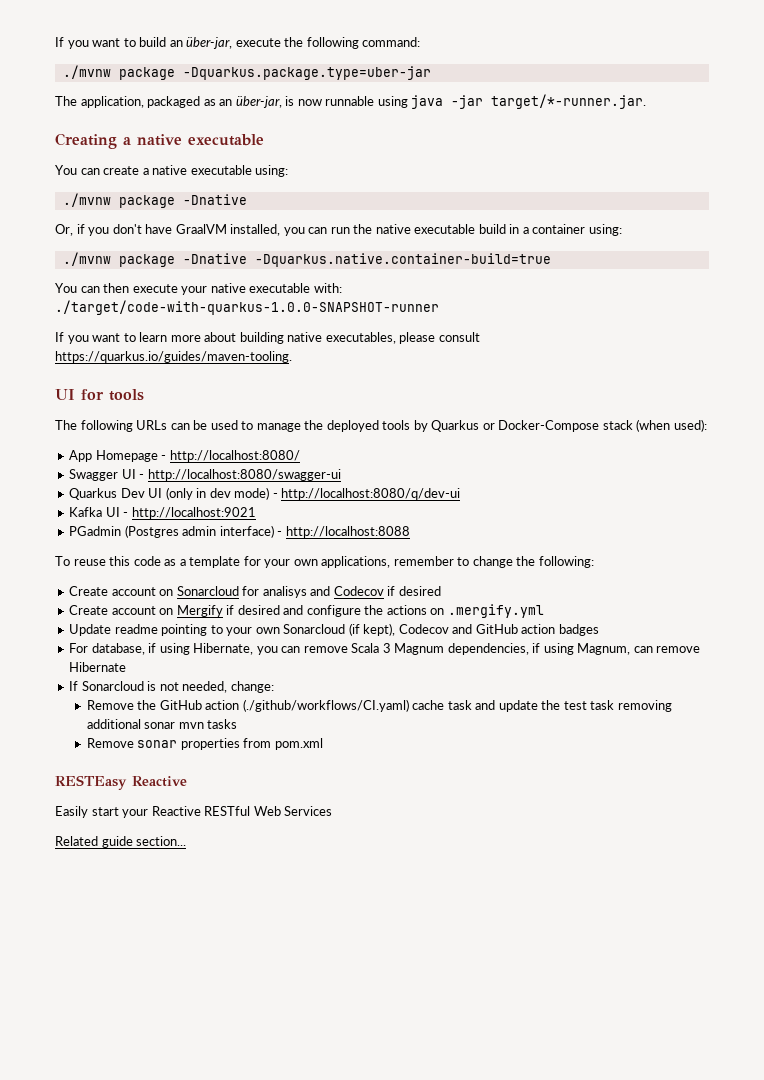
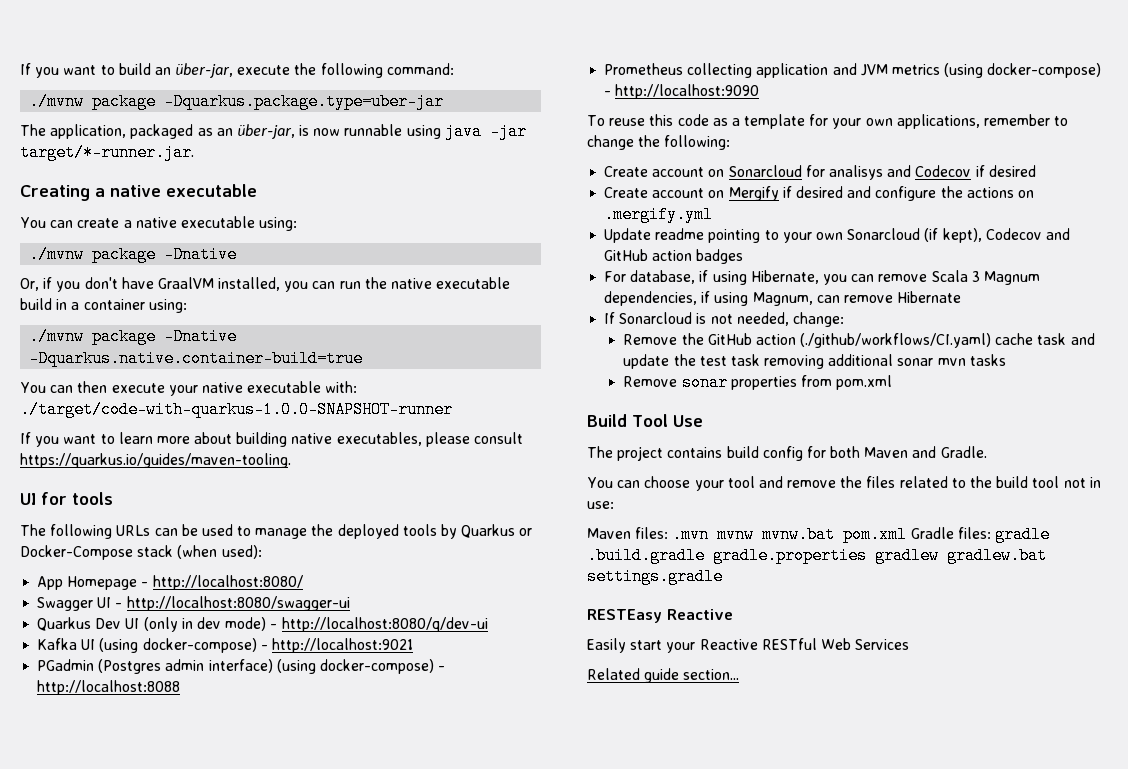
- Kafka UI - http://localhost:9021
+ Kafka UI (using docker-compose) - http://localhost:9021
- PGadmin (Postgres admin interface) - http://localhost:8088
+ PGadmin (Postgres admin interface) (using docker-compose) - http://localhost:8088
+ Prometheus collecting application and JVM metrics (using docker-compose) - http://localhost:9090
+ Build Tool Use
+ The project contains build config for both Maven and Gradle.
+ You can choose your tool and remove the files related to the build tool not in use:
+ Maven files: .mvn mvnw mvnw.bat pom.xml Gradle files: gradle .build.gradle gradle.properties gradlew gradlew.bat settings.gradle

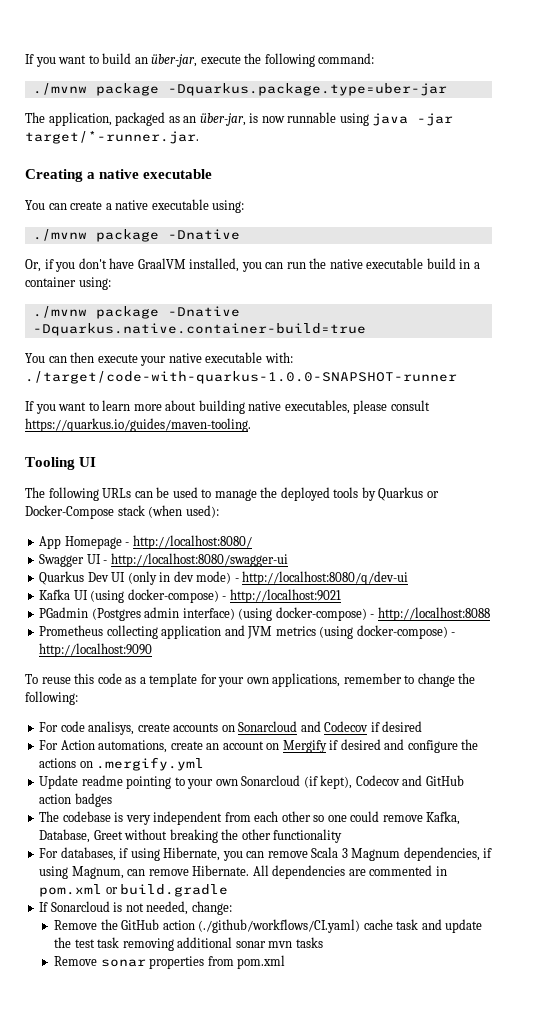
- UI for tools
+ Tooling UI
- Create account on Sonarcloud for analisys and Codecov if desired
+ For code analisys, create accounts on Sonarcloud and Codecov if desired
- Create account on Mergify if desired and configure the actions on .mergify.yml
+ For Action automations, create an account on Mergify if desired and configure the actions on .mergify.yml
- For database, if using Hibernate, you can remove Scala 3 Magnum dependencies, if using Magnum, can remove Hibernate
+ The codebase is very independent from each other so one could remove Kafka, Database, Greet without breaking the other functionality
+ For databases, if using Hibernate, you can remove Scala 3 Magnum dependencies, if using Magnum, can remove Hibernate. All dependencies are commented in pom.xml or build.gradle
- Build Tool Use
- The project contains build config for both Maven and Gradle.
- You can choose your tool and remove the files related to the build tool not in use:
- Maven files: .mvn mvnw mvnw.bat pom.xml Gradle files: gradle .build.gradle gradle.properties gradlew gradlew.bat settings.gradle
- RESTEasy Reactive
- Easily start your Reactive RESTful Web Services
- Related guide section...

